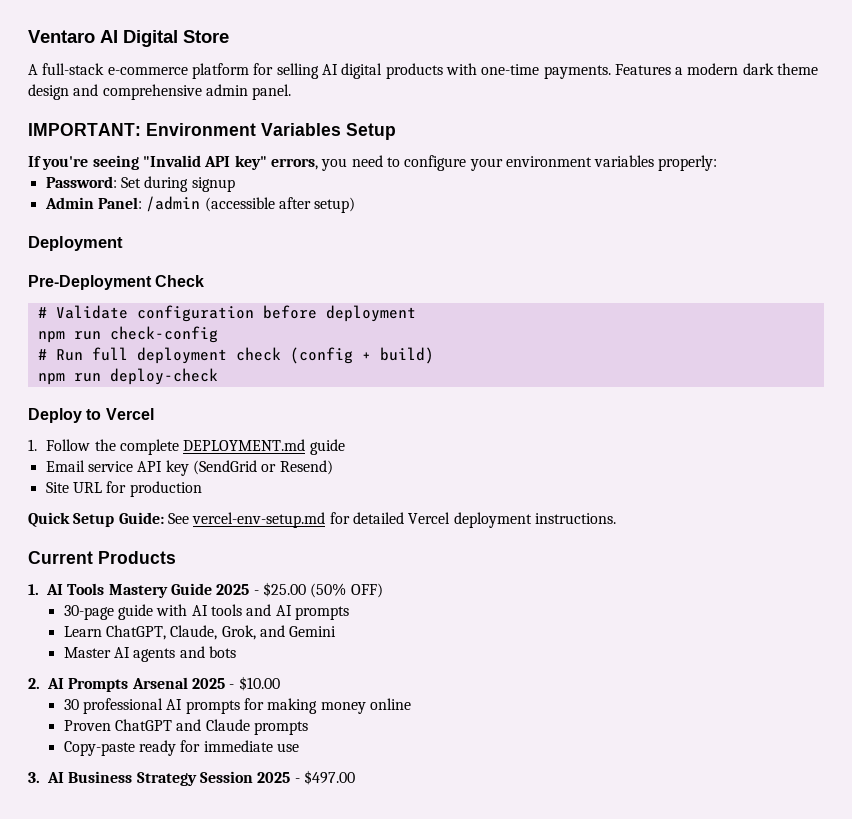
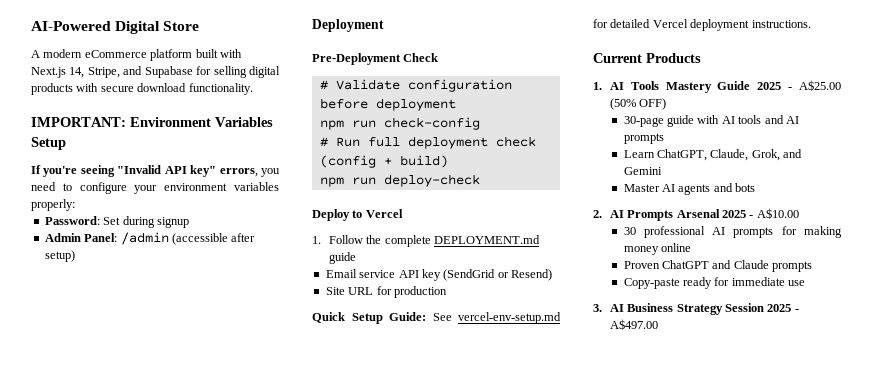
- Ventaro AI Digital Store
+ AI-Powered Digital Store
- A full-stack e-commerce platform for selling AI digital products with one-time payments. Features a modern dark theme design and comprehensive admin panel.
+ A modern eCommerce platform built with Next.js 14, Stripe, and Supabase for selling digital products with secure download functionality.
- 1. AI Tools Mastery Guide 2025 - $25.00 (50% OFF)
+ 1. AI Tools Mastery Guide 2025 - A$25.00 (50% OFF)
- 2. AI Prompts Arsenal 2025 - $10.00
+ 2. AI Prompts Arsenal 2025 - A$10.00
- 3. AI Business Strategy Session 2025 - $497.00
+ 3. AI Business Strategy Session 2025 - A$497.00

